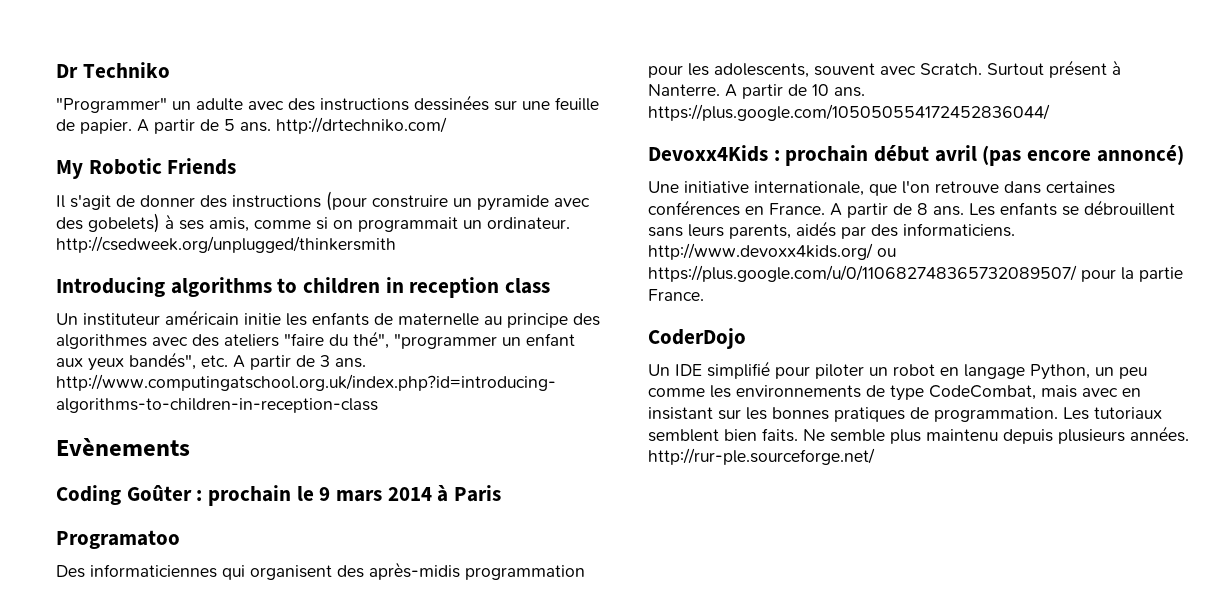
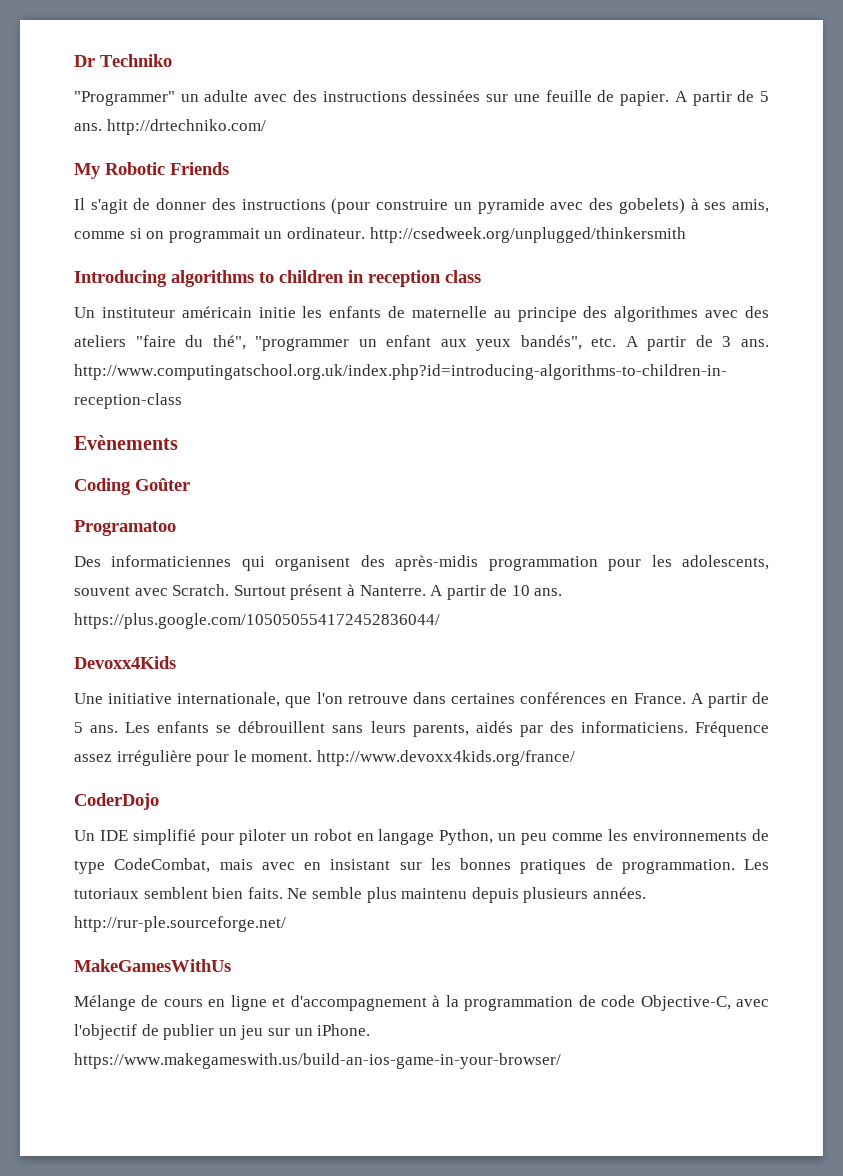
- Coding Goûter : prochain le 9 mars 2014 à Paris
+ Coding Goûter
- Devoxx4Kids : prochain début avril (pas encore annoncé)
+ Devoxx4Kids
- Une initiative internationale, que l'on retrouve dans certaines conférences en France. A partir de 8 ans.
+ Une initiative internationale, que l'on retrouve dans certaines conférences en France. A partir de 5 ans.
- Les enfants se débrouillent sans leurs parents, aidés par des informaticiens. http://www.devoxx4kids.org/ ou https://plus.google.com/u/0/110682748365732089507/ pour la partie France.
+ Les enfants se débrouillent sans leurs parents, aidés par des informaticiens. Fréquence assez irrégulière pour le moment. http://www.devoxx4kids.org/france/
+ MakeGamesWithUs
+ Mélange de cours en ligne et d'accompagnement à la programmation de code Objective-C, avec l'objectif de publier un jeu sur un iPhone. https://www.makegameswith.us/build-an-ios-game-in-your-browser/

